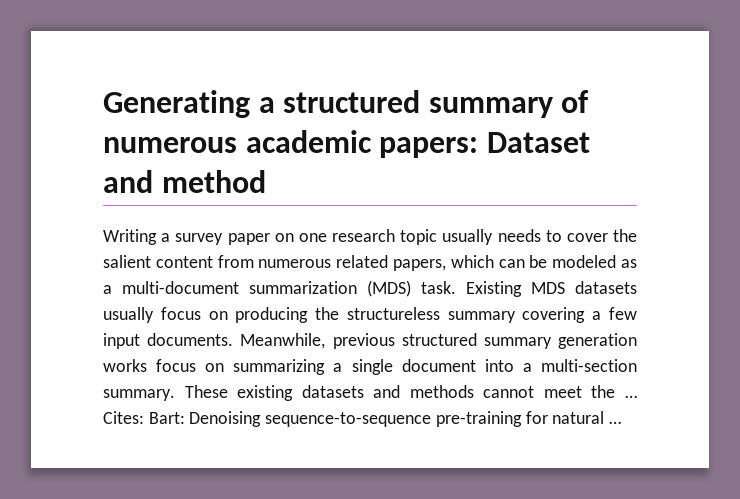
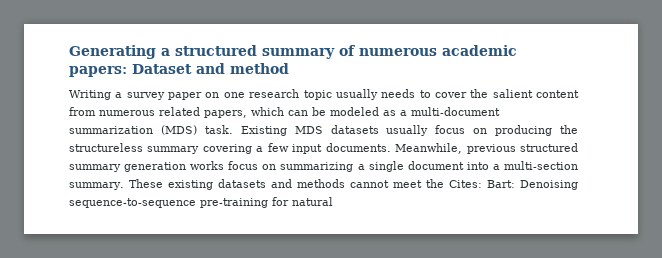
- These existing datasets and methods cannot meet the … Cites: Bart: Denoising sequence-to-sequence pre-training for natural …
+ These existing datasets and methods cannot meet the Cites: Bart: Denoising sequence-to-sequence pre-training for natural

